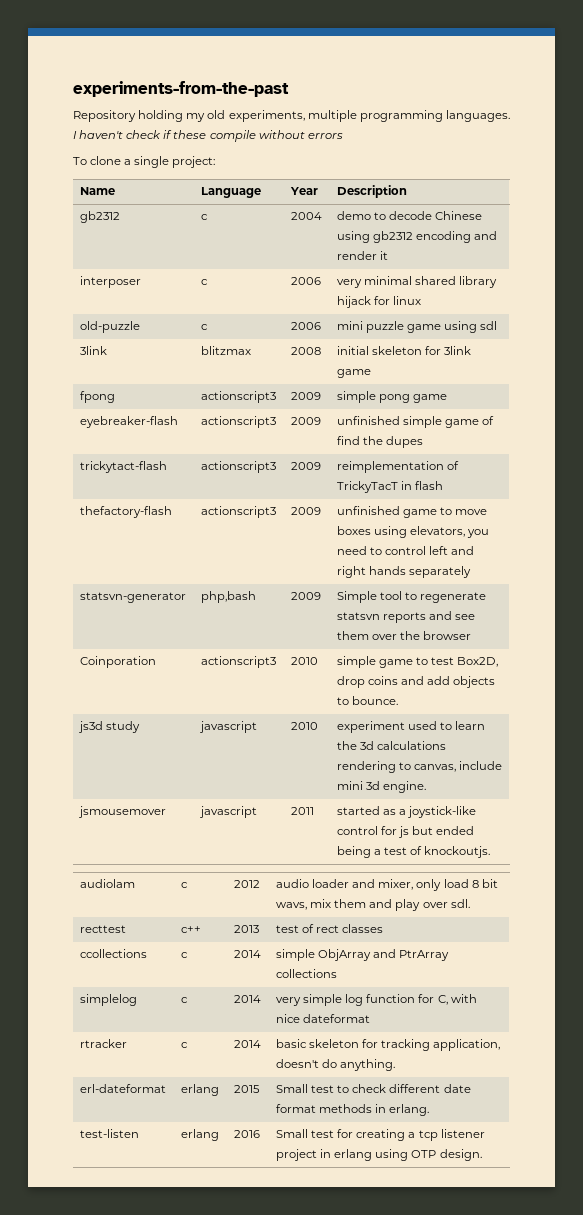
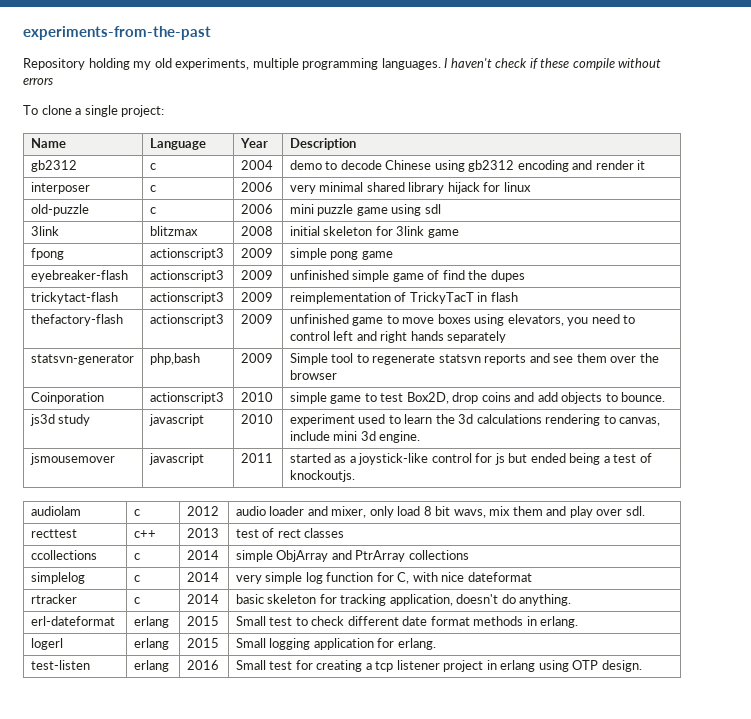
+ logerl | erlang | 2015 | Small logging application for erlang.

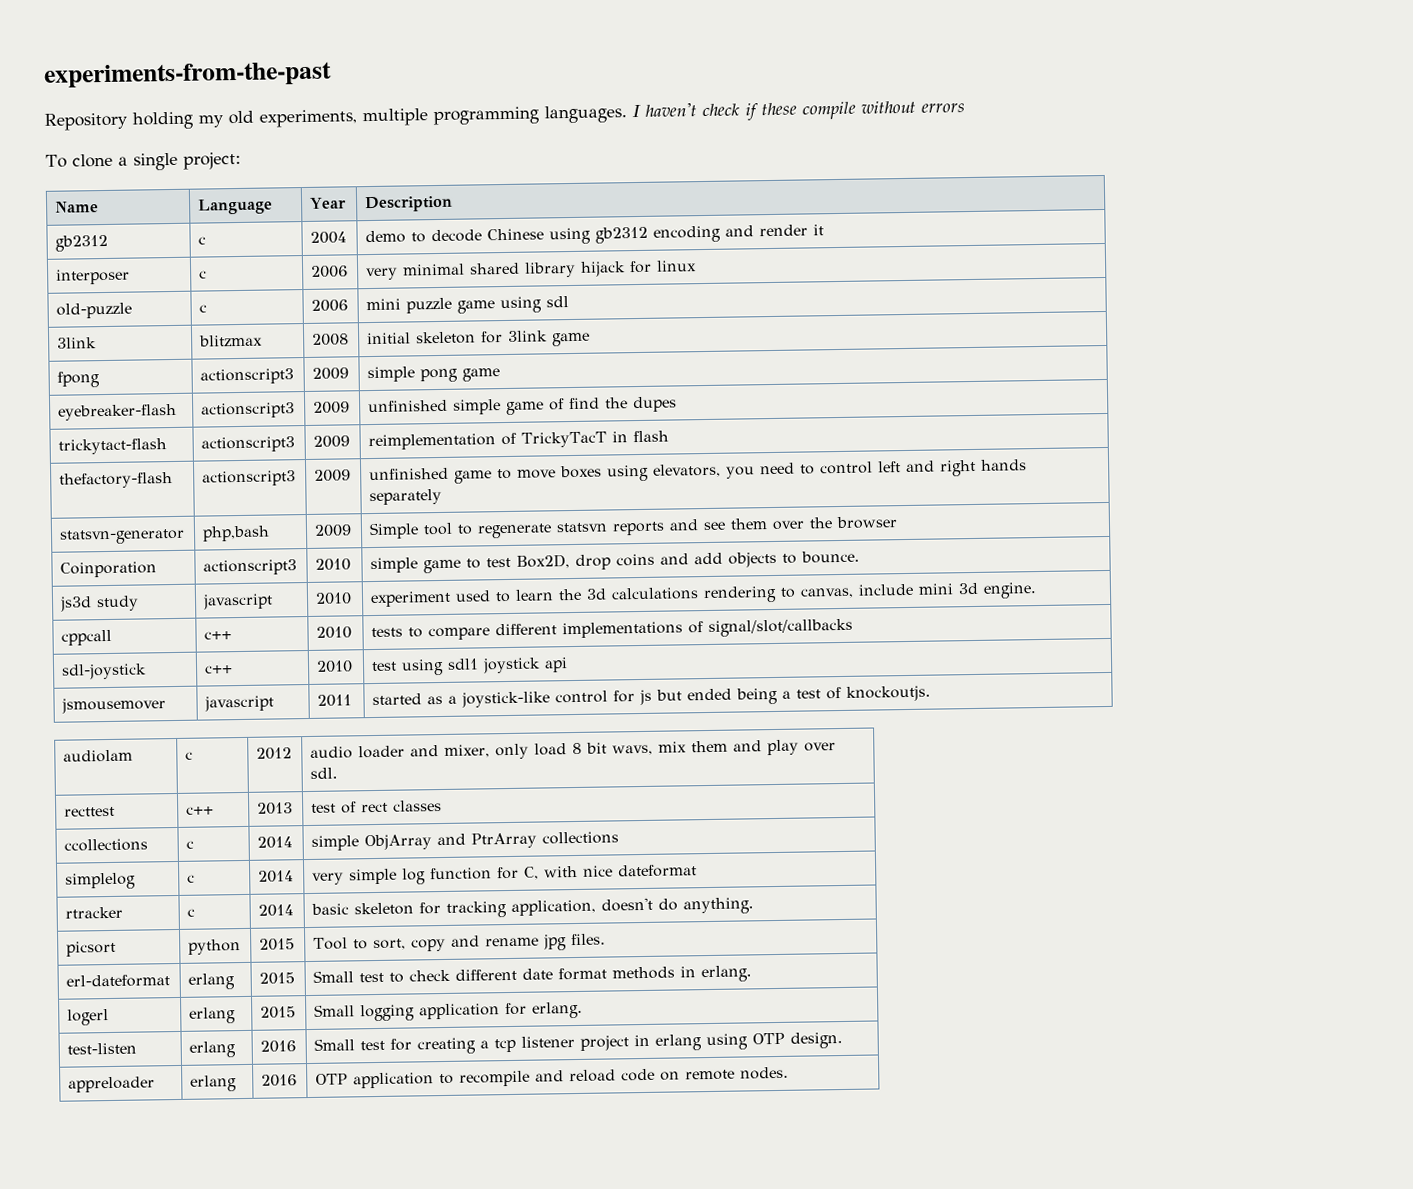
+ cppcall | c++ | 2010 | tests to compare different implementations of signal/slot/callbacks
+ sdl-joystick | c++ | 2010 | test using sdl1 joystick api
+ picsort | python | 2015 | Tool to sort, copy and rename jpg files.
+ appreloader | erlang | 2016 | OTP application to recompile and reload code on remote nodes.

